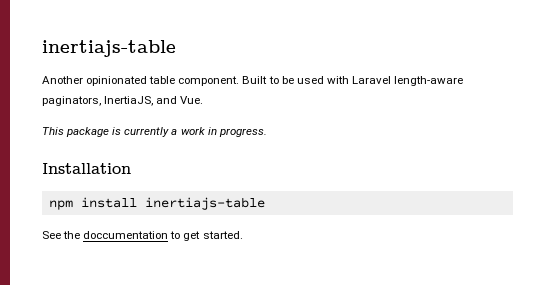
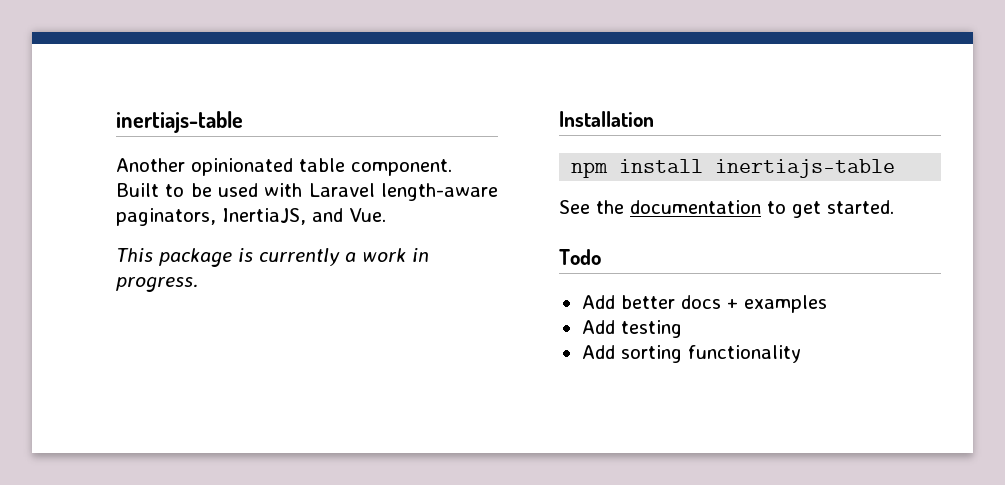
- See the doccumentation to get started.
+ See the documentation to get started.
+ Todo
+ Add better docs + examples
+ Add testing
+ Add sorting functionality

